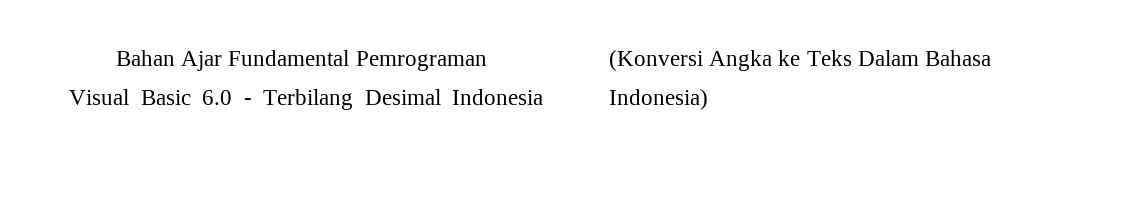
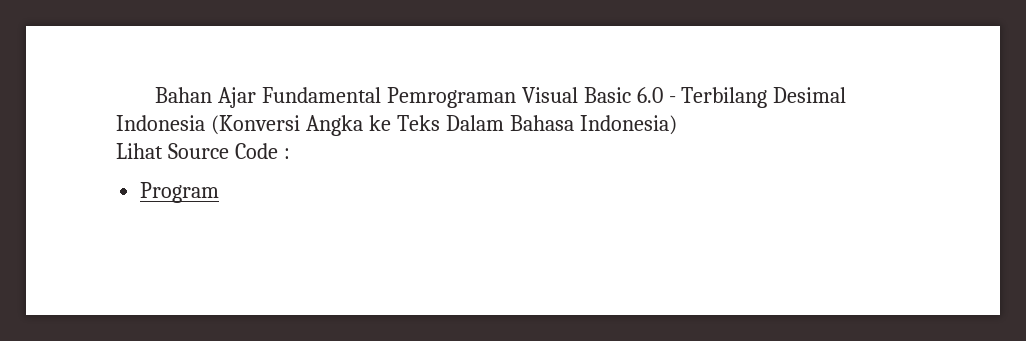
+ Lihat Source Code :
+ Program

